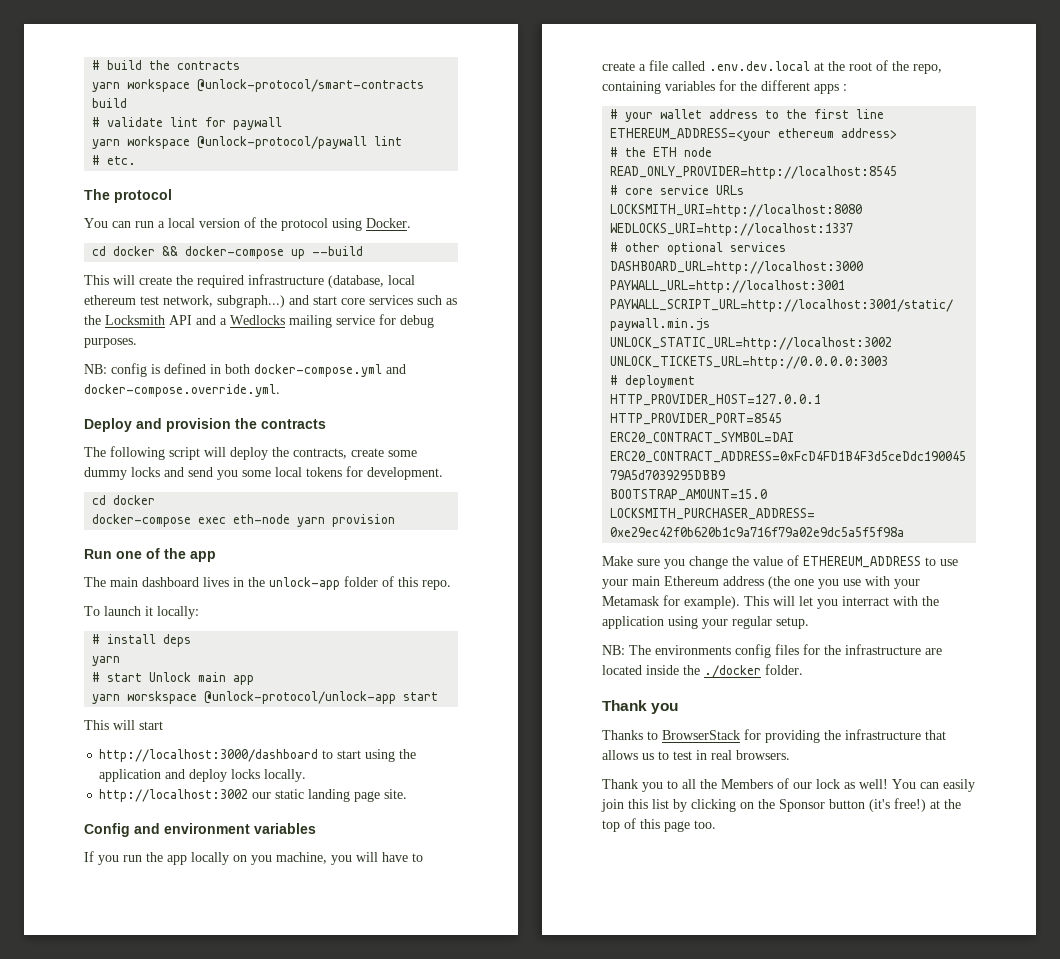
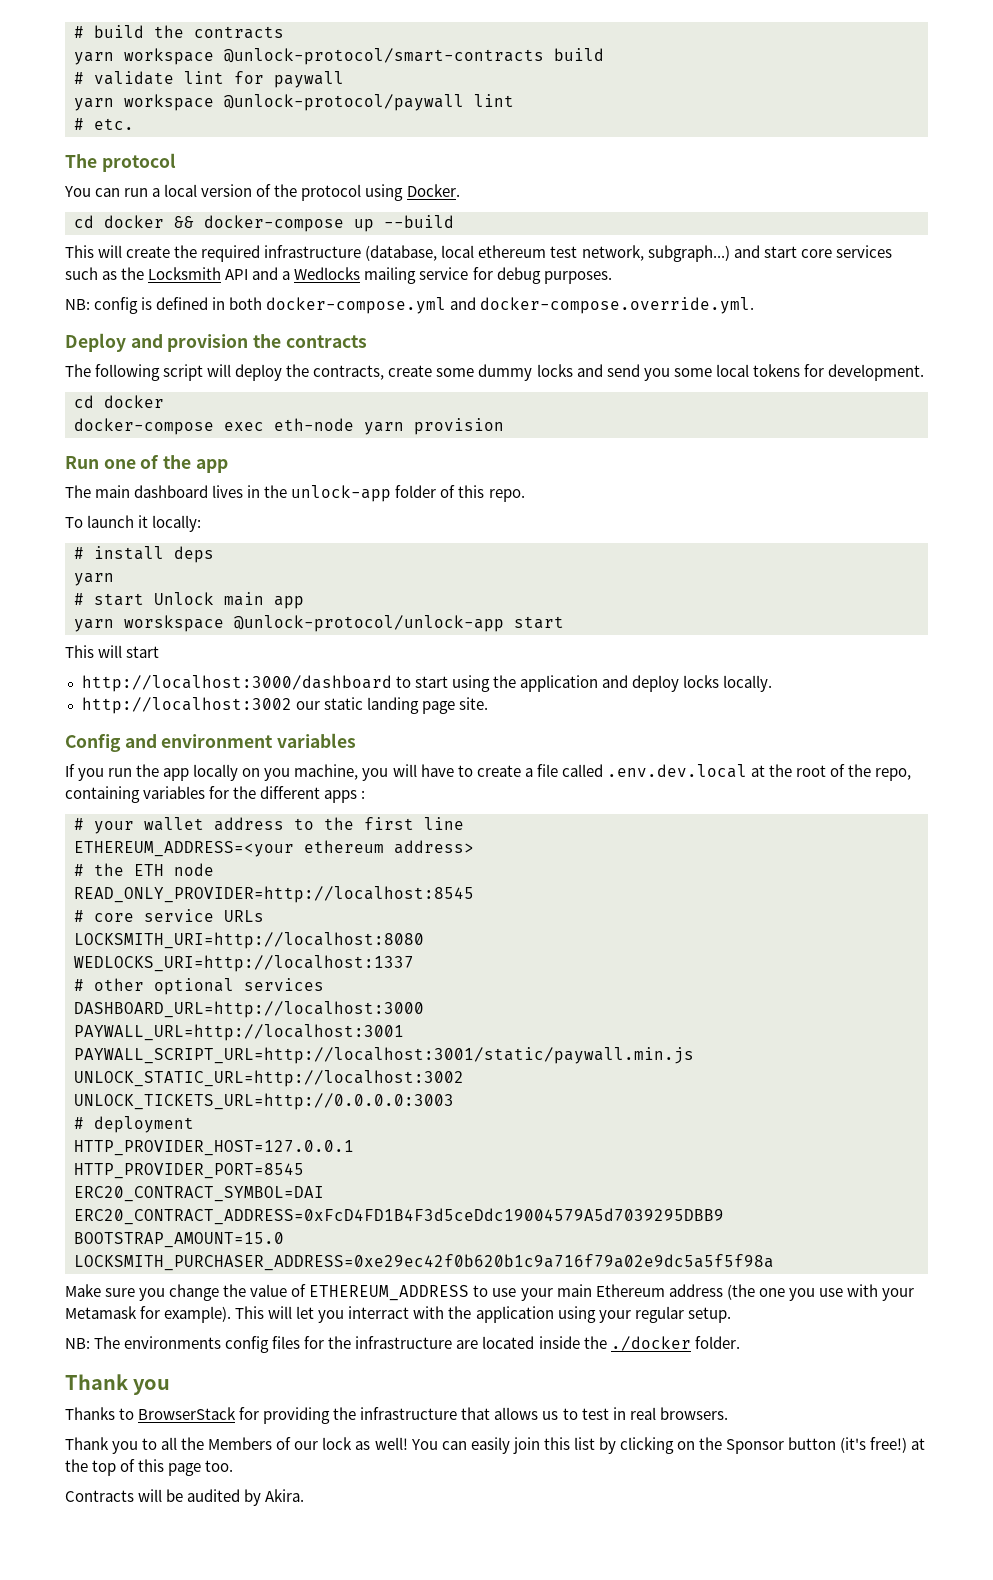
+ Contracts will be audited by Akira.

